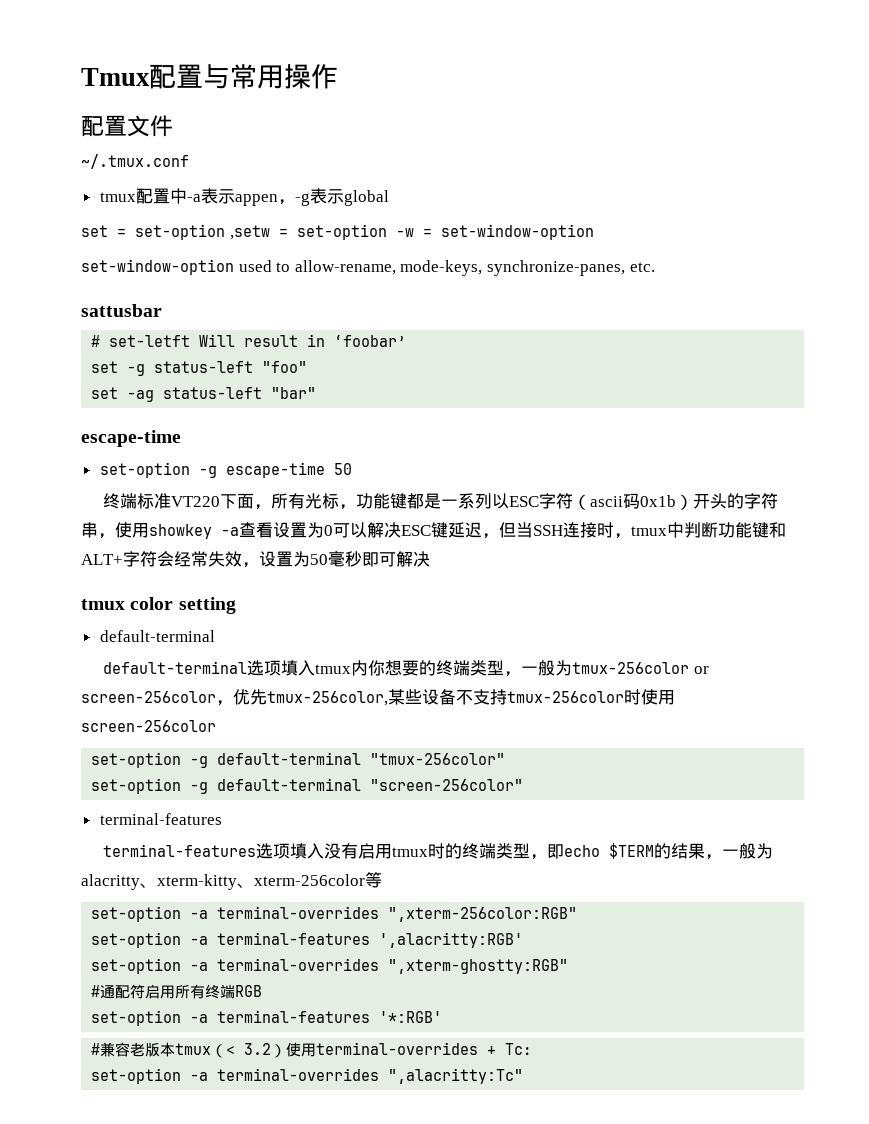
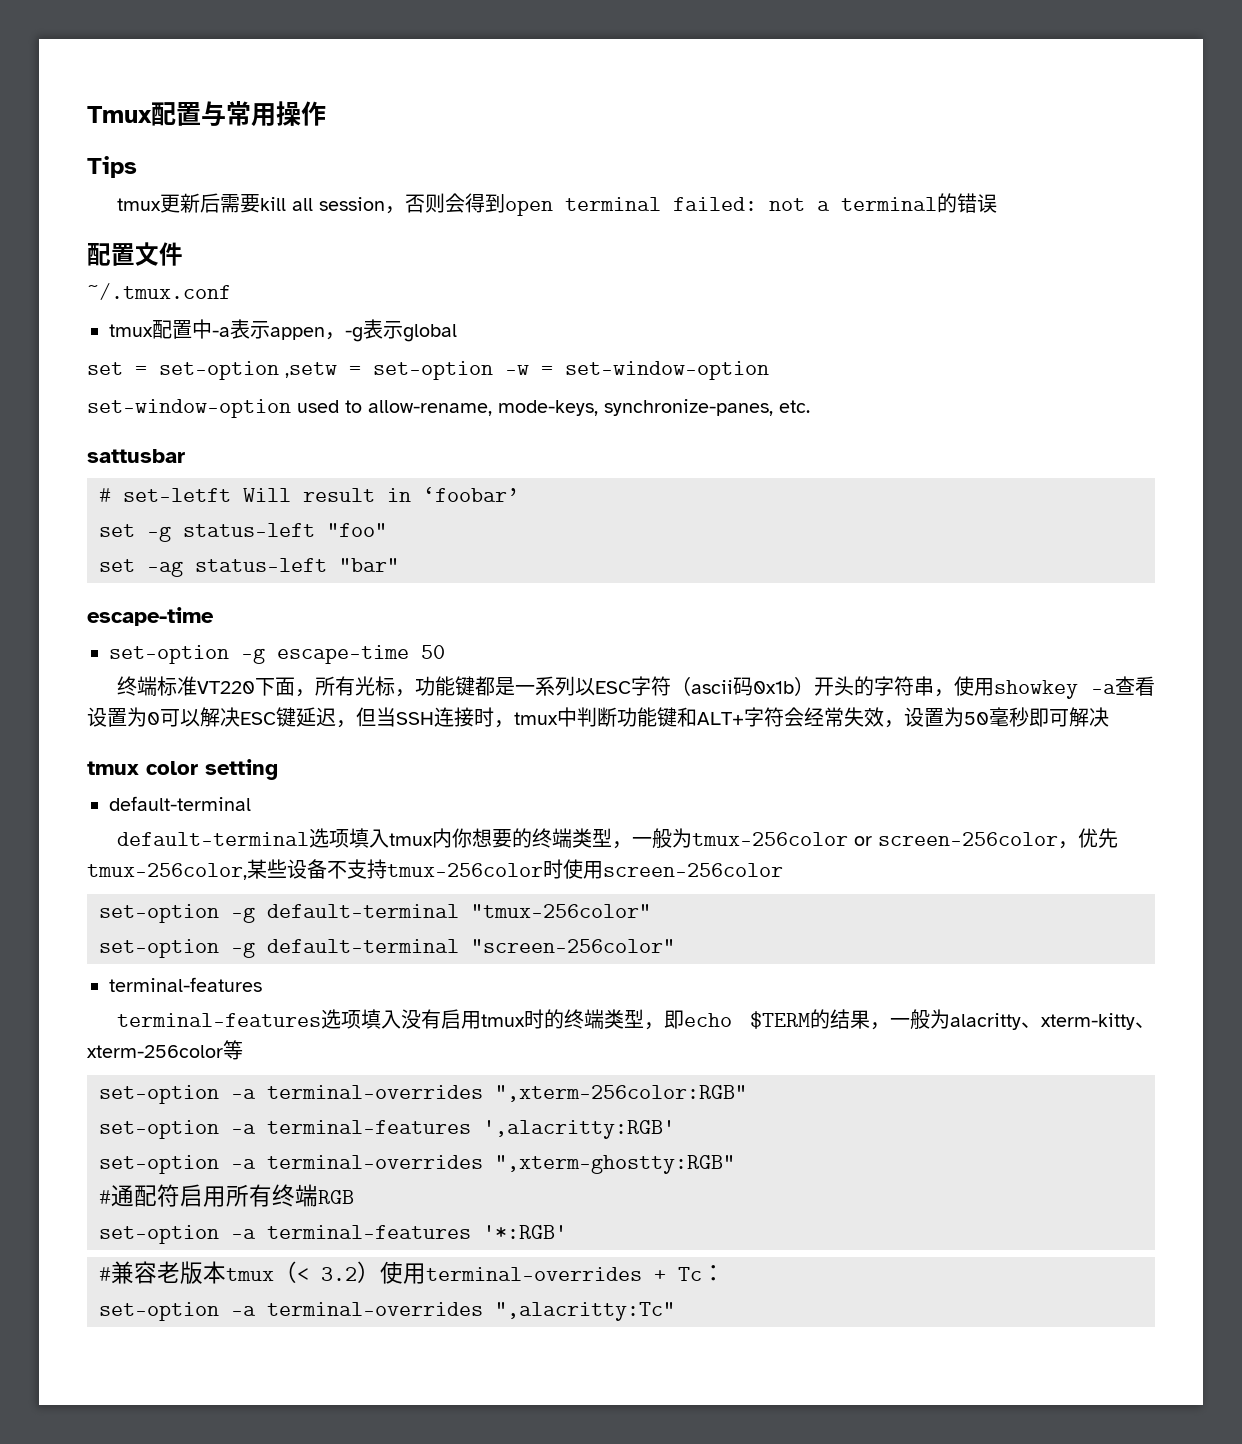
+ Tips
+ tmux更新后需要kill all session，否则会得到open terminal failed: not a terminal的错误

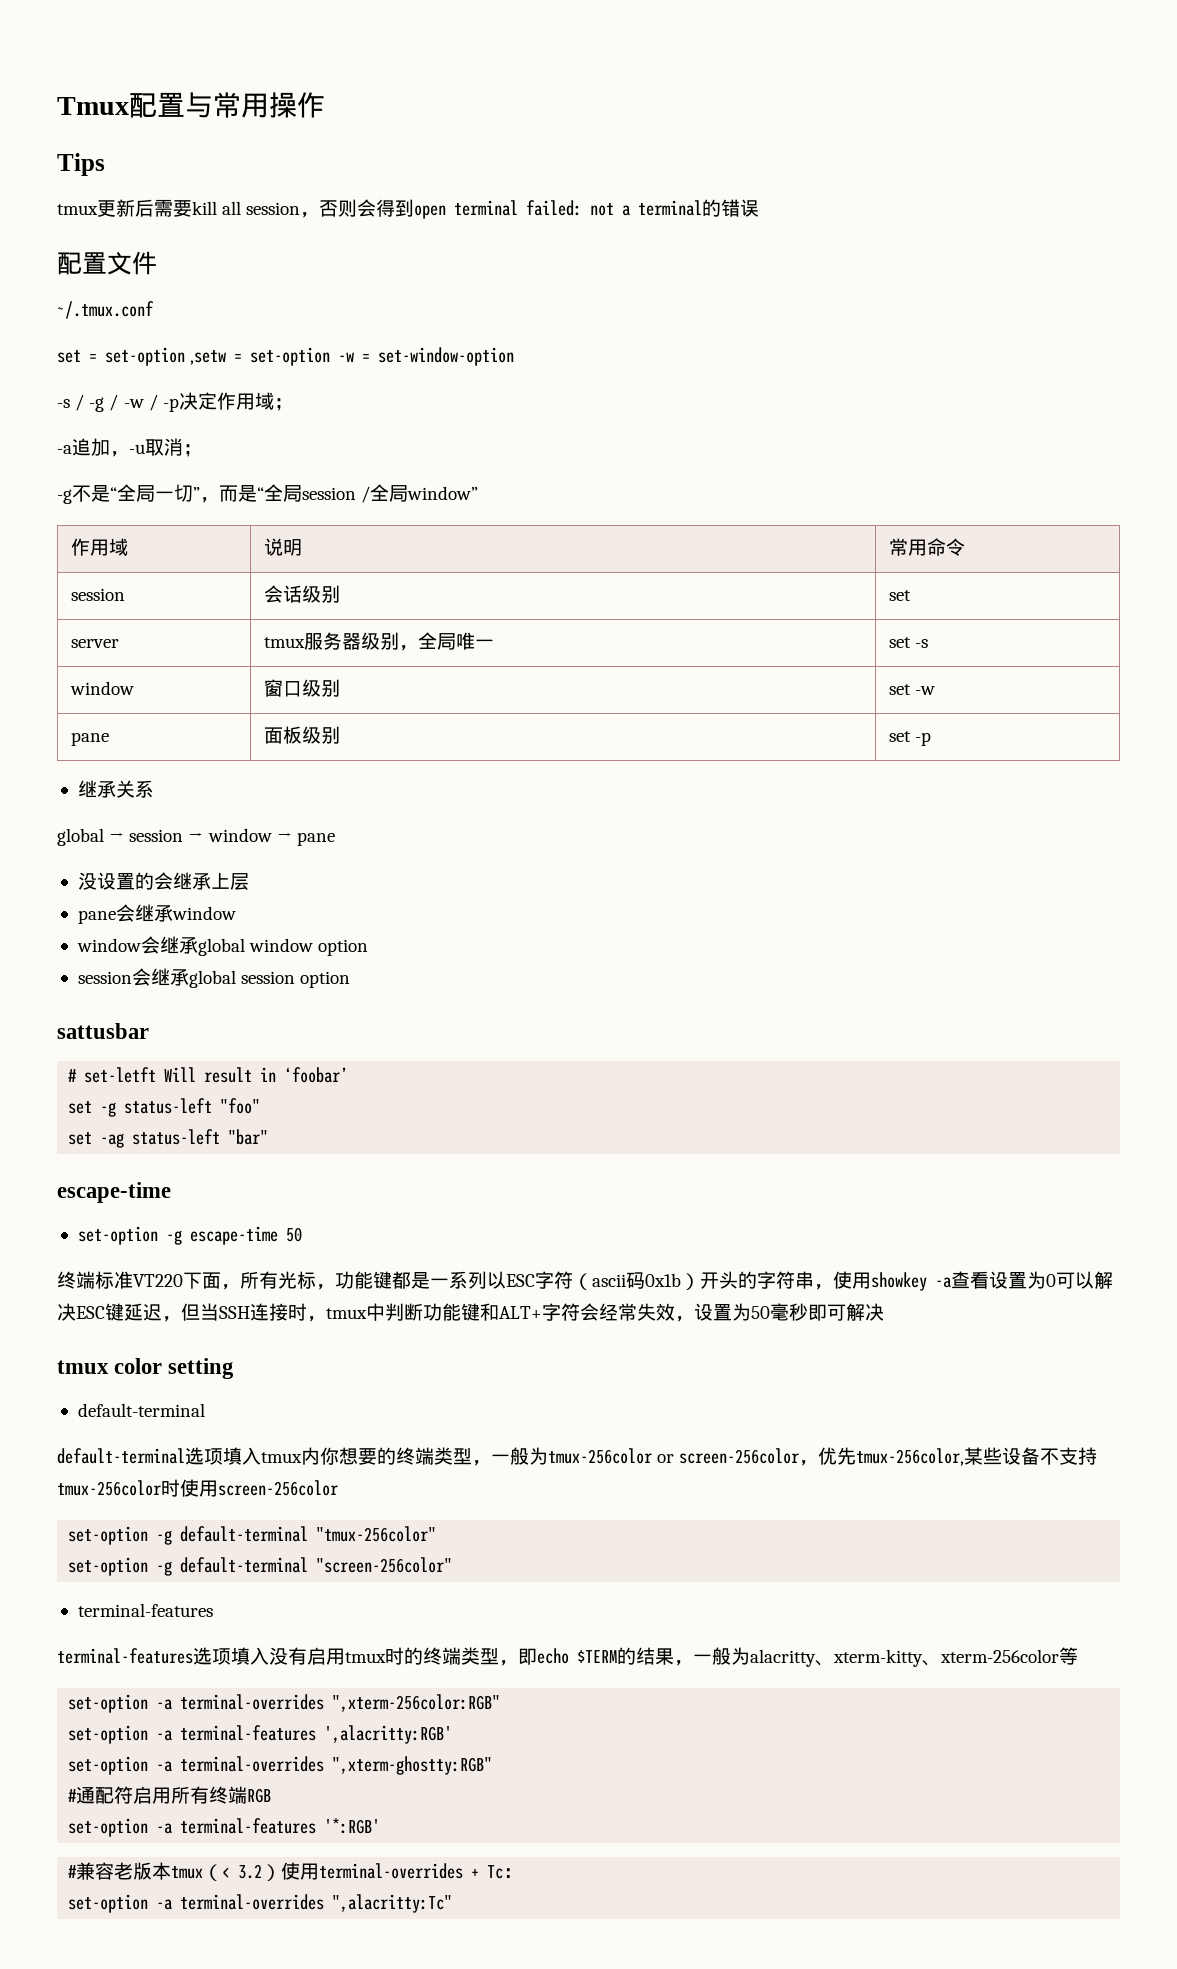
- tmux配置中-a表示appen，-g表示global
- set-window-option used to allow-rename, mode-keys, synchronize-panes, etc.
+ -s / -g / -w / -p决定作用域；
+ -a追加，-u取消；
+ -g不是“全局一切”，而是“全局session /全局window”
+ 作用域 | 说明 | 常用命令
+ session | 会话级别 | set
+ server | tmux服务器级别，全局唯一 | set -s
+ window | 窗口级别 | set -w
+ pane | 面板级别 | set -p
+ 继承关系
+ global → session → window → pane
+ 没设置的会继承上层
+ pane会继承window
+ window会继承global window option
+ session会继承global session option

